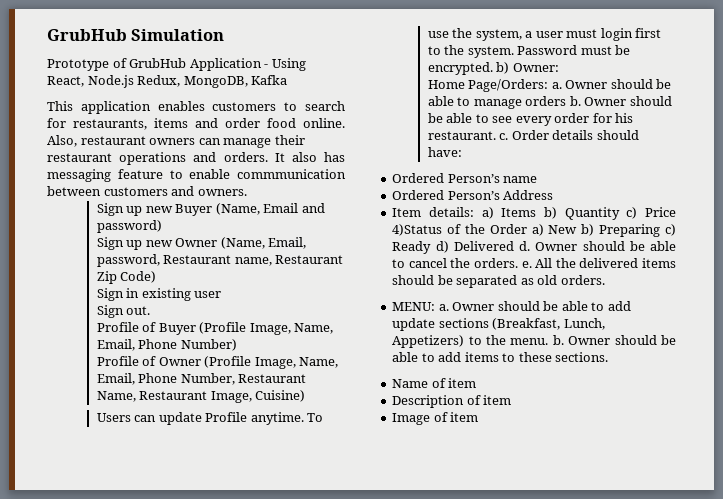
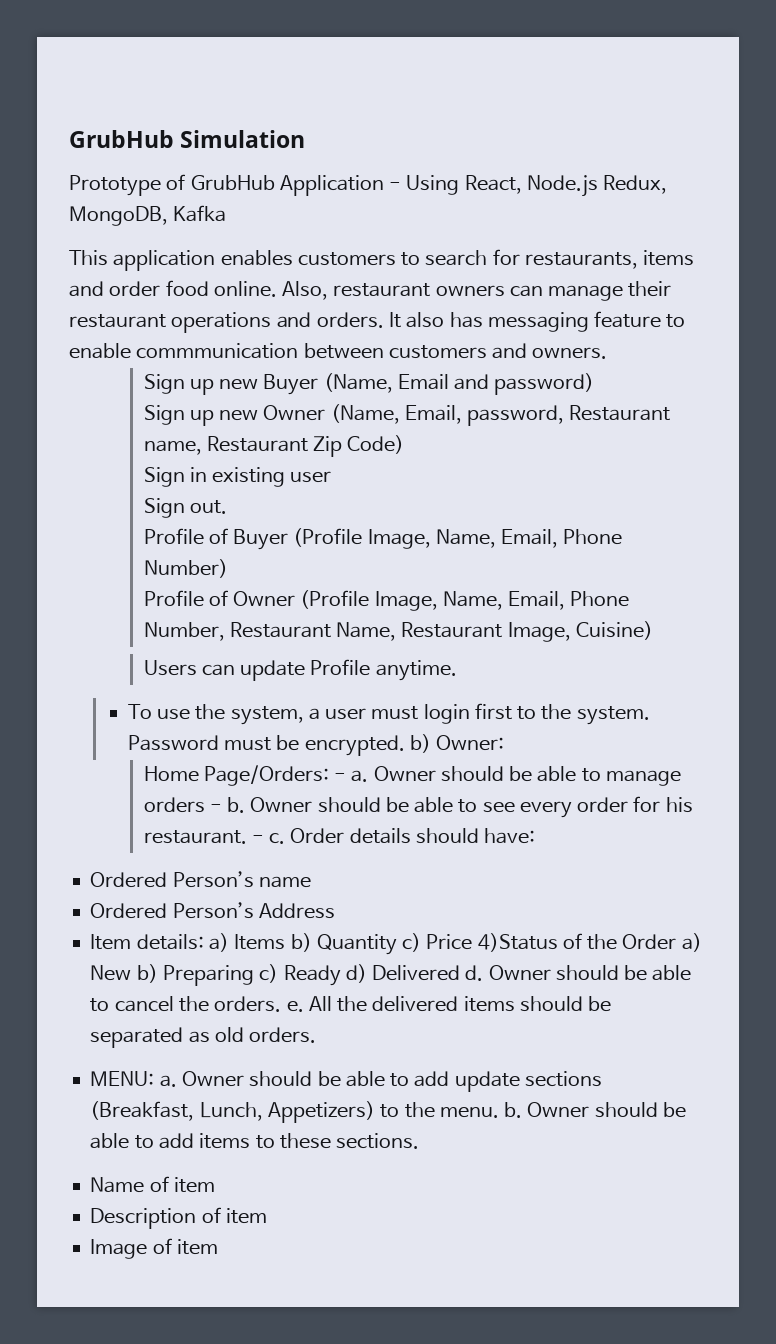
- Users can update Profile anytime. To use the system, a user must login first to the system.
+ Users can update Profile anytime.
+ To use the system, a user must login first to the system.
- Home Page/Orders: a.
+ Home Page/Orders: - a.
- Owner should be able to manage orders b.
+ Owner should be able to manage orders - b.
- Owner should be able to see every order for his restaurant. c.
+ Owner should be able to see every order for his restaurant. - c.

